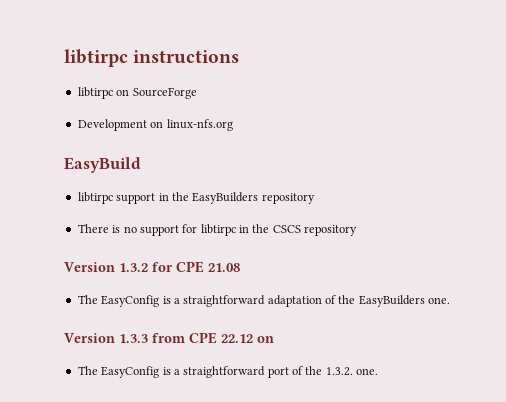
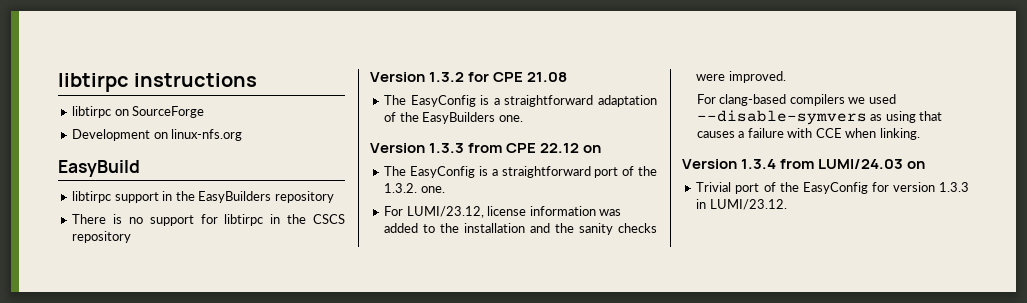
+ For LUMI/23.12, license information was added to the installation and the sanity checks were improved.
+ For clang-based compilers we used --disable-symvers as using that causes a failure with CCE when linking.
+ Version 1.3.4 from LUMI/24.03 on
+ Trivial port of the EasyConfig for version 1.3.3 in LUMI/23.12.

